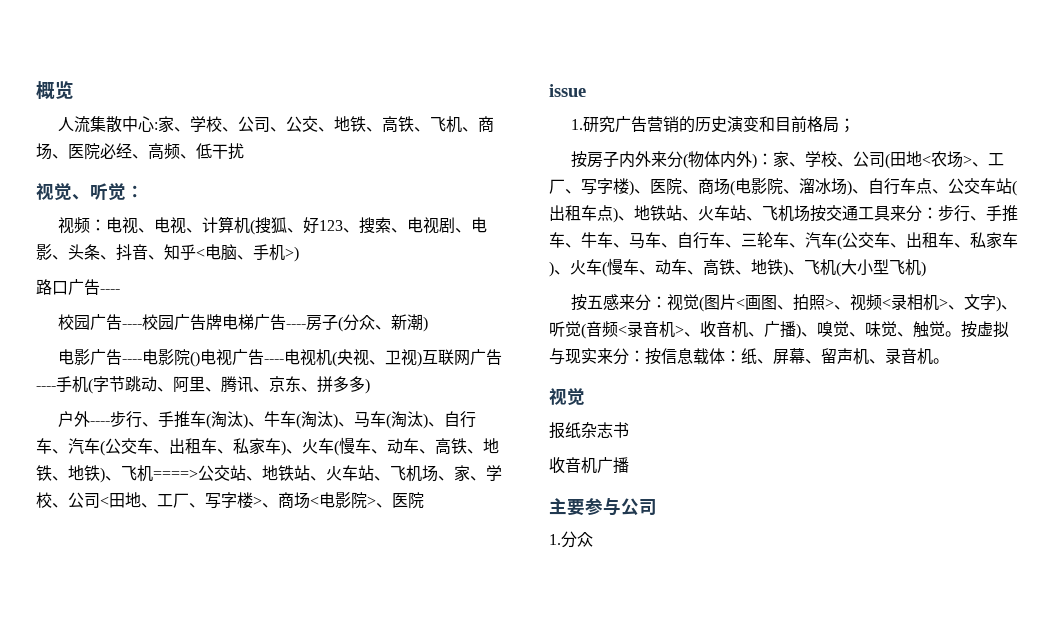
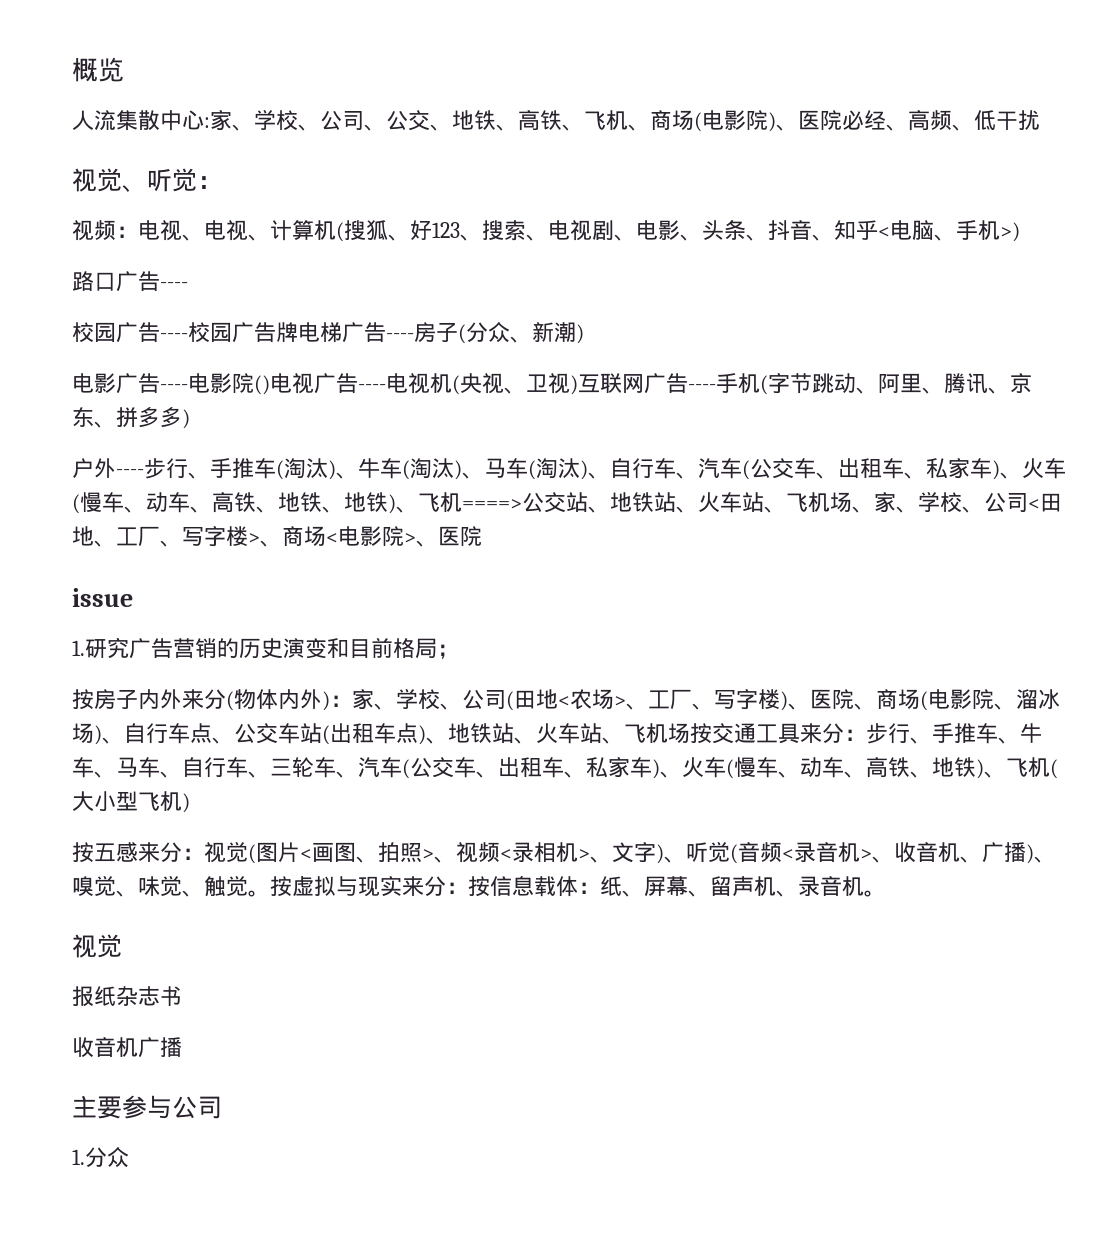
- 人流集散中心:家、学校、公司、公交、地铁、高铁、飞机、商场、医院必经、高频、低干扰
+ 人流集散中心:家、学校、公司、公交、地铁、高铁、飞机、商场(电影院)、医院必经、高频、低干扰

